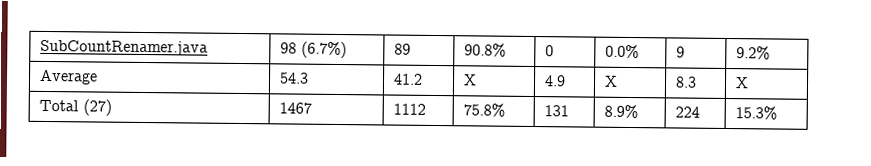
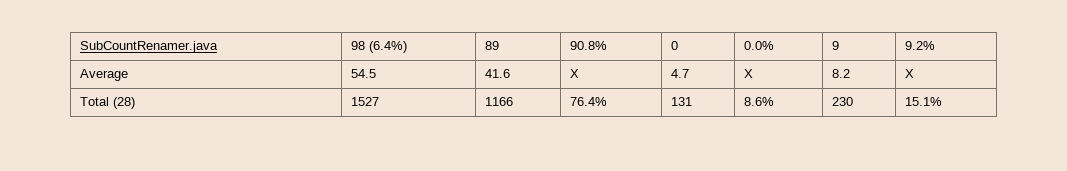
- SubCountRenamer.java | 98 (6.7%) | 89 | 90.8% | 0 | 0.0% | 9 | 9.2%
+ SubCountRenamer.java | 98 (6.4%) | 89 | 90.8% | 0 | 0.0% | 9 | 9.2%
- Average | 54.3 | 41.2 | X | 4.9 | X | 8.3 | X
+ Average | 54.5 | 41.6 | X | 4.7 | X | 8.2 | X
- Total (27) | 1467 | 1112 | 75.8% | 131 | 8.9% | 224 | 15.3%
+ Total (28) | 1527 | 1166 | 76.4% | 131 | 8.6% | 230 | 15.1%

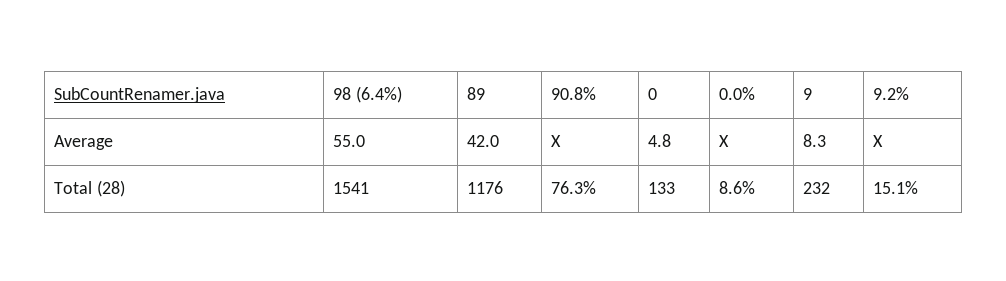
- Average | 54.5 | 41.6 | X | 4.7 | X | 8.2 | X
+ Average | 55.0 | 42.0 | X | 4.8 | X | 8.3 | X
- Total (28) | 1527 | 1166 | 76.4% | 131 | 8.6% | 230 | 15.1%
+ Total (28) | 1541 | 1176 | 76.3% | 133 | 8.6% | 232 | 15.1%

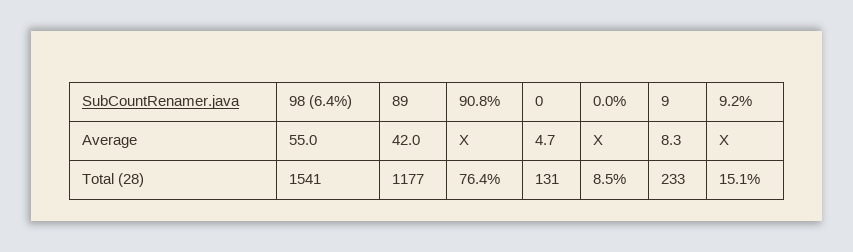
- Average | 55.0 | 42.0 | X | 4.8 | X | 8.3 | X
+ Average | 55.0 | 42.0 | X | 4.7 | X | 8.3 | X
- Total (28) | 1541 | 1176 | 76.3% | 133 | 8.6% | 232 | 15.1%
+ Total (28) | 1541 | 1177 | 76.4% | 131 | 8.5% | 233 | 15.1%

